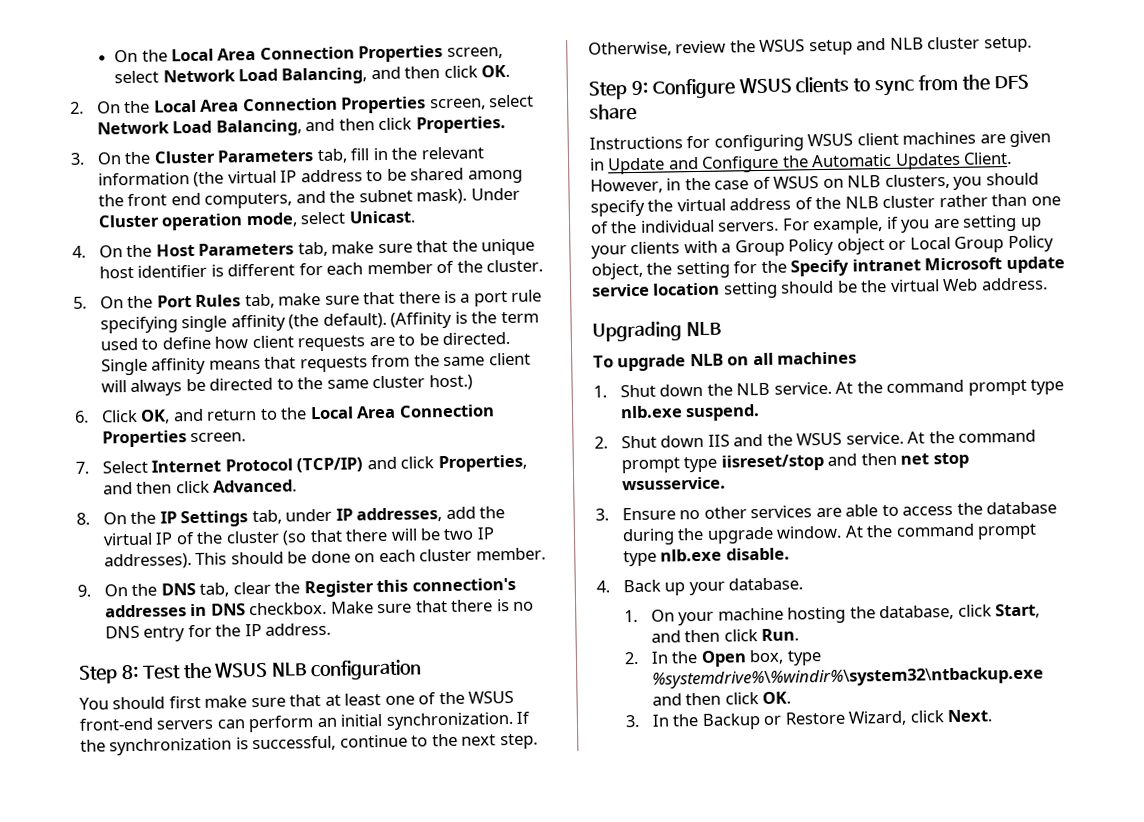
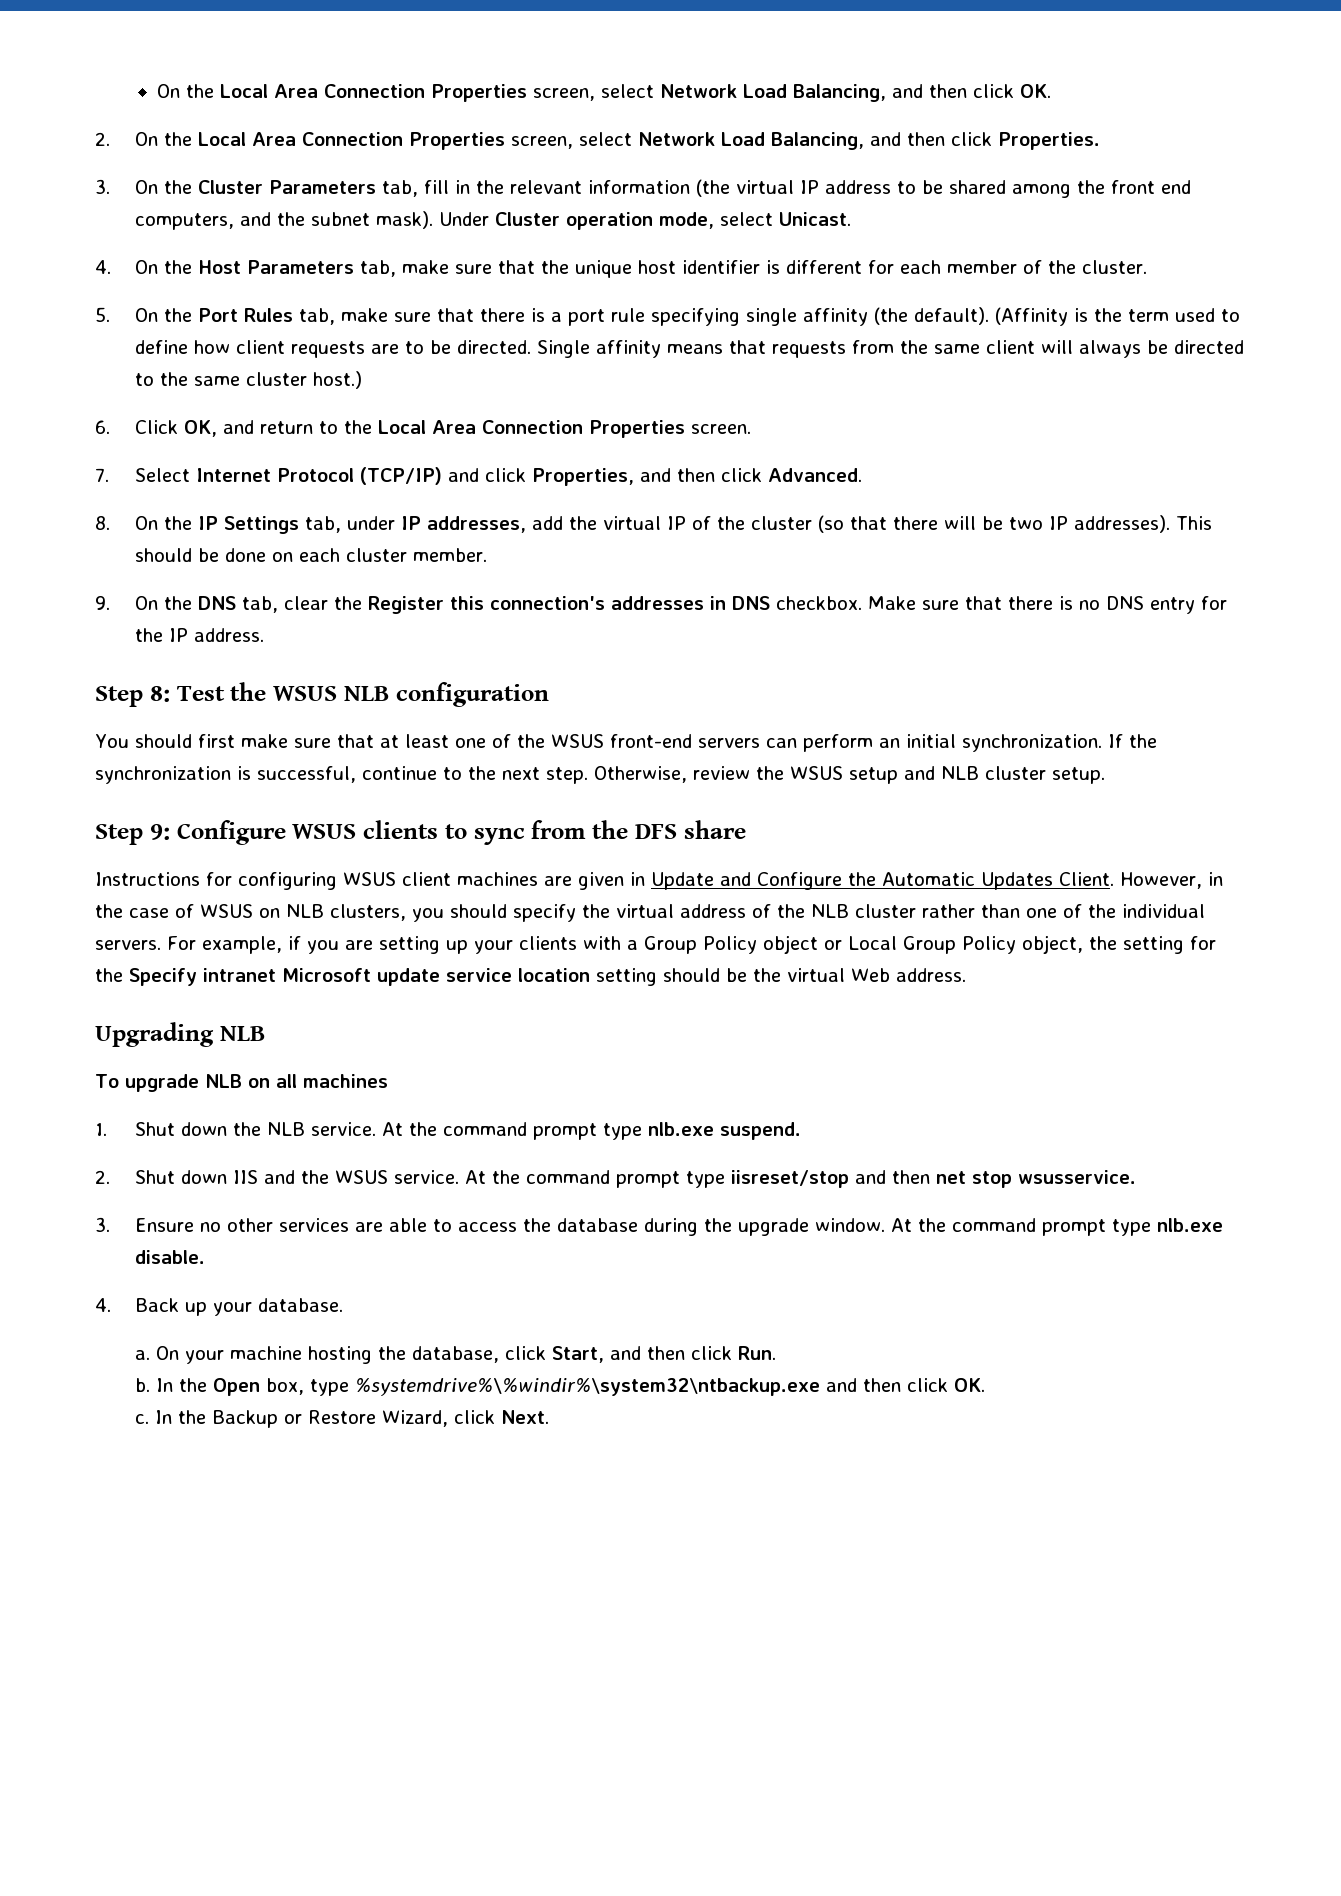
- 1. On your machine hosting the database, click Start, and then click Run.
+ a. On your machine hosting the database, click Start, and then click Run.
- 2. In the Open box, type %systemdrive%\%windir%\system32\ntbackup.exe and then click OK.
+ b. In the Open box, type %systemdrive%\%windir%\system32\ntbackup.exe and then click OK.
- 3. In the Backup or Restore Wizard, click Next.
+ c. In the Backup or Restore Wizard, click Next.

